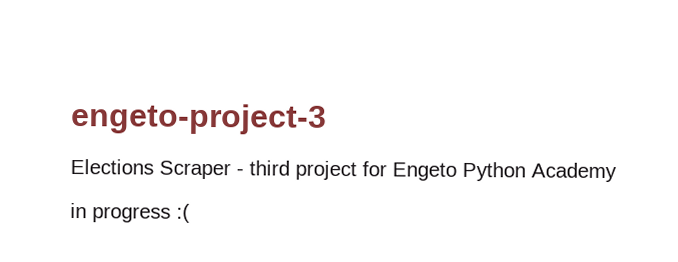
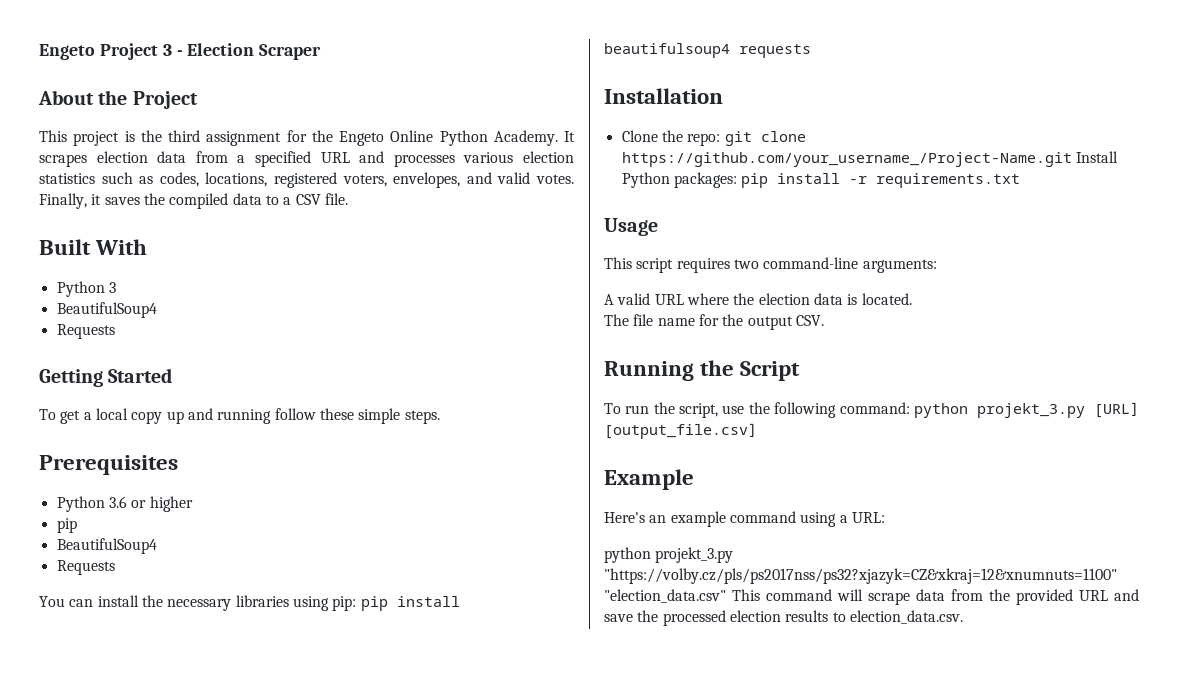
- engeto-project-3
- Elections Scraper - third project for Engeto Python Academy
- in progress :(
+ Engeto Project 3 - Election Scraper
+ About the Project
+ This project is the third assignment for the Engeto Online Python Academy. It scrapes election data from a specified URL and processes various election statistics such as codes, locations, registered voters, envelopes, and valid votes. Finally, it saves the compiled data to a CSV file.
+ Built With
+ Python 3
+ BeautifulSoup4
+ Requests
+ Getting Started
+ To get a local copy up and running follow these simple steps.
+ Prerequisites
+ Python 3.6 or higher
+ pip
+ BeautifulSoup4
+ Requests
+ You can install the necessary libraries using pip: pip install beautifulsoup4 requests
+ Installation
+ Clone the repo: git clone https://github.com/your_username_/Project-Name.git Install Python packages: pip install -r requirements.txt
+ Usage
+ This script requires two command-line arguments:
+ A valid URL where the election data is located.
+ The file name for the output CSV.
+ Running the Script
+ To run the script, use the following command: python projekt_3.py [URL] [output_file.csv]
+ Example
+ Here's an example command using a URL:
+ python projekt_3.py "https://volby.cz/pls/ps2017nss/ps32?xjazyk=CZ&xkraj=12&xnumnuts=1100" "election_data.csv" This command will scrape data from the provided URL and save the processed election results to election_data.csv.

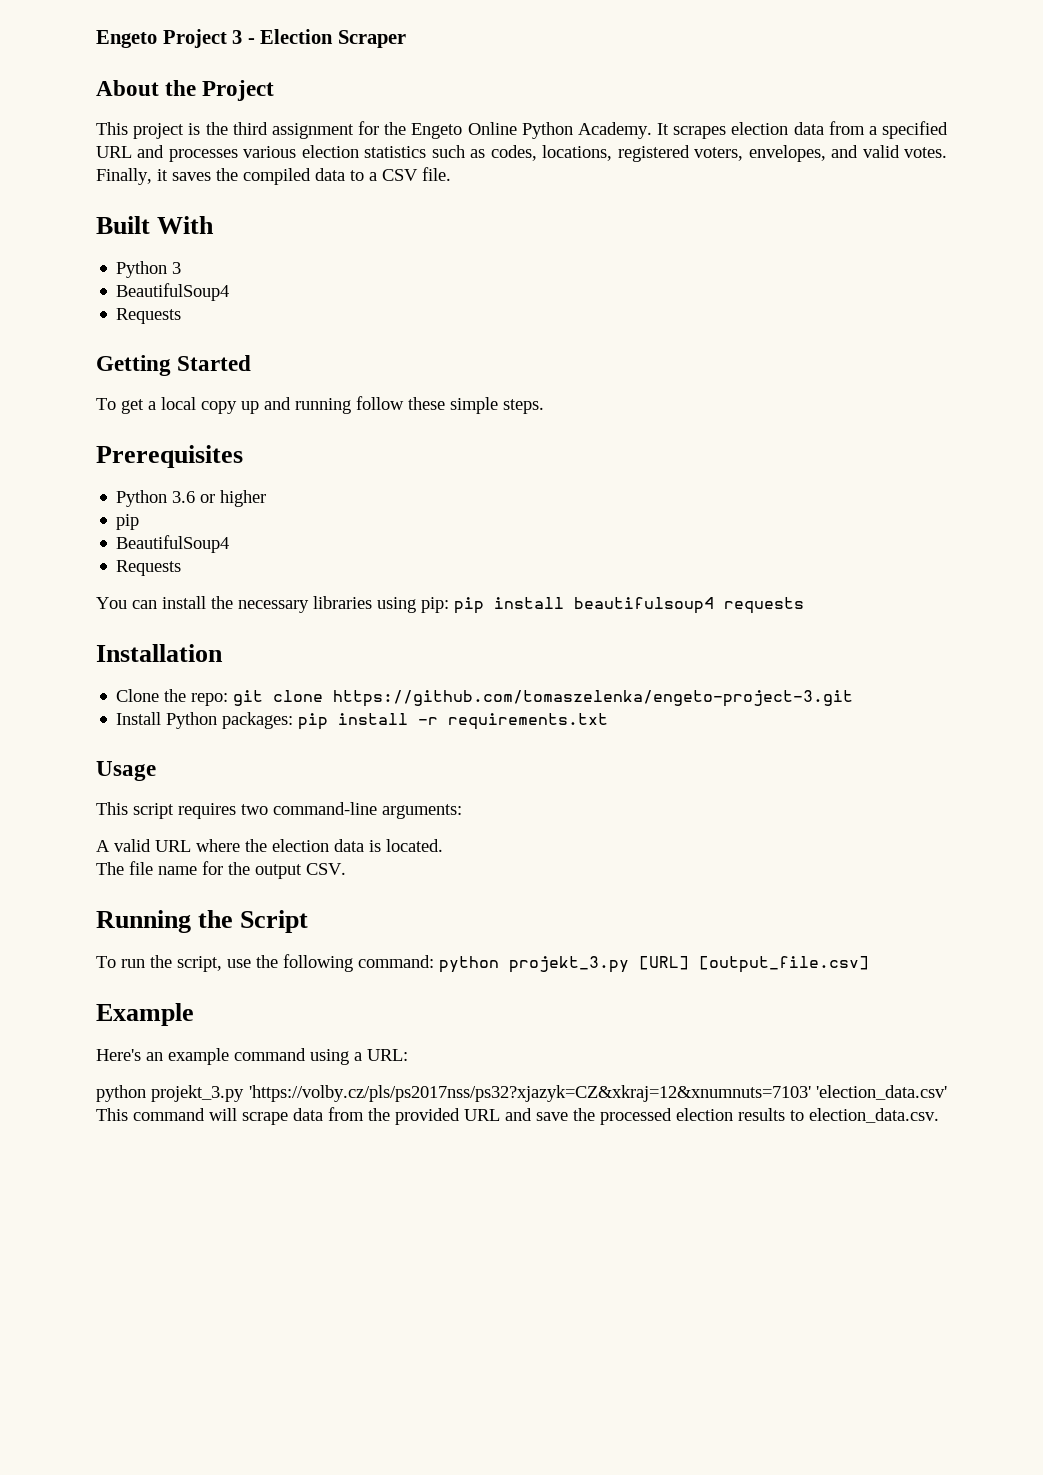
- Clone the repo: git clone https://github.com/your_username_/Project-Name.git Install Python packages: pip install -r requirements.txt
+ Clone the repo: git clone https://github.com/tomaszelenka/engeto-project-3.git
+ Install Python packages: pip install -r requirements.txt
- python projekt_3.py "https://volby.cz/pls/ps2017nss/ps32?xjazyk=CZ&xkraj=12&xnumnuts=1100" "election_data.csv" This command will scrape data from the provided URL and save the processed election results to election_data.csv.
+ python projekt_3.py 'https://volby.cz/pls/ps2017nss/ps32?xjazyk=CZ&xkraj=12&xnumnuts=7103' 'election_data.csv' This command will scrape data from the provided URL and save the processed election results to election_data.csv.

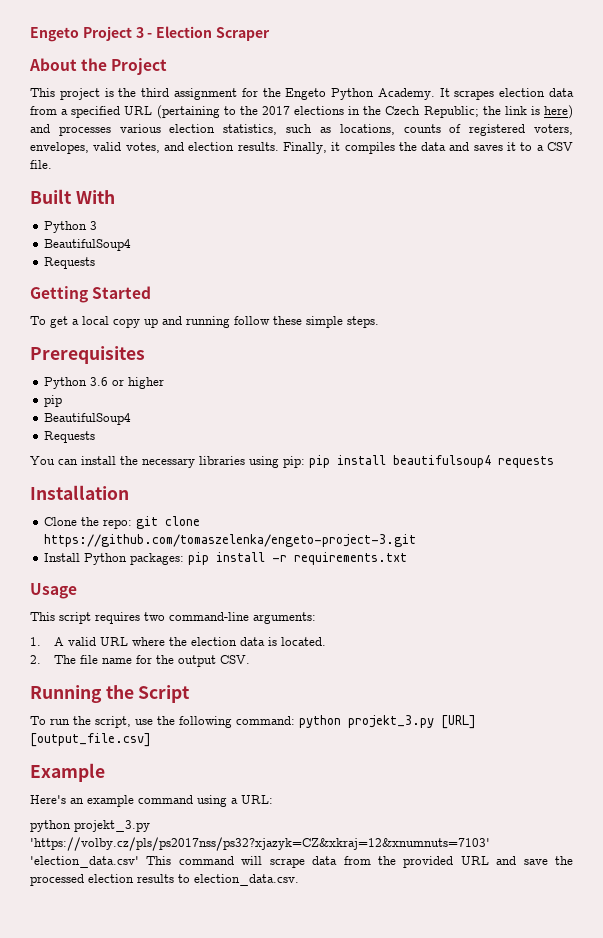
- This project is the third assignment for the Engeto Online Python Academy.
+ This project is the third assignment for the Engeto Python Academy.
- It scrapes election data from a specified URL and processes various election statistics such as codes, locations, registered voters, envelopes, and valid votes. Finally, it saves the compiled data to a CSV file.
+ It scrapes election data from a specified URL (pertaining to the 2017 elections in the Czech Republic; the link is here) and processes various election statistics, such as locations, counts of registered voters, envelopes, valid votes, and election results. Finally, it compiles the data and saves it to a CSV file.
- A valid URL where the election data is located.
+ 1. A valid URL where the election data is located.
- The file name for the output CSV.
+ 2. The file name for the output CSV.

